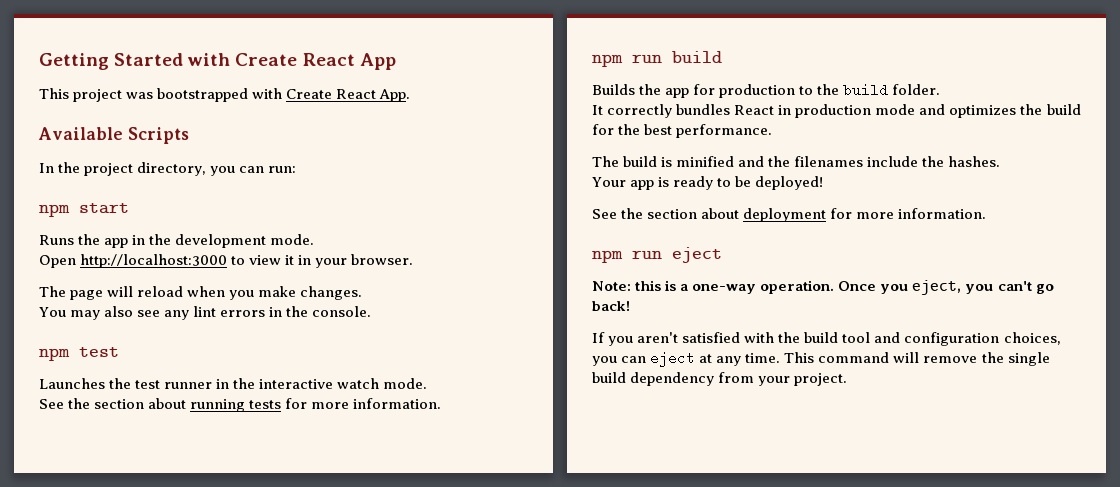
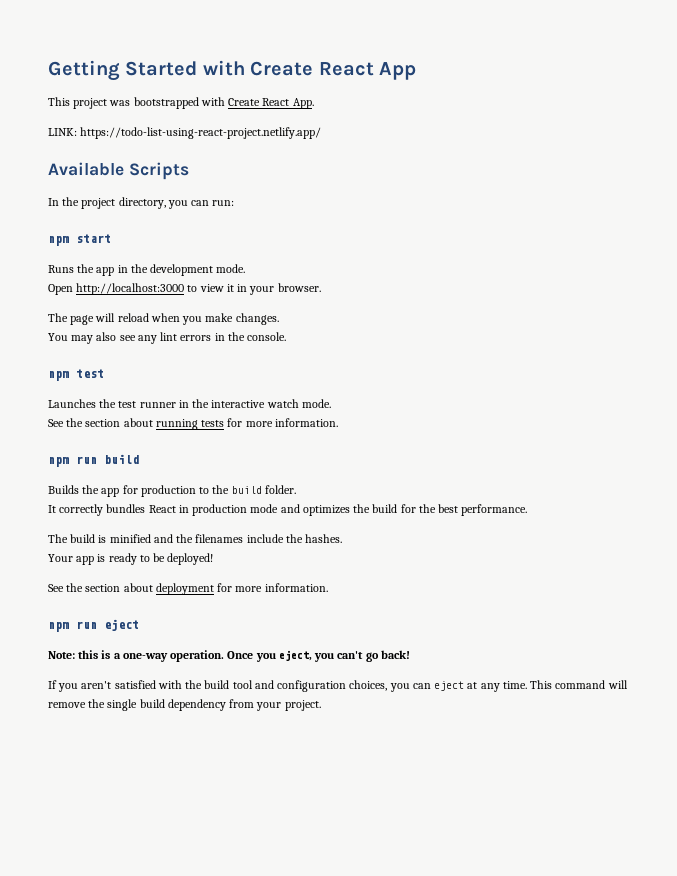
+ LINK: https://todo-list-using-react-project.netlify.app/

